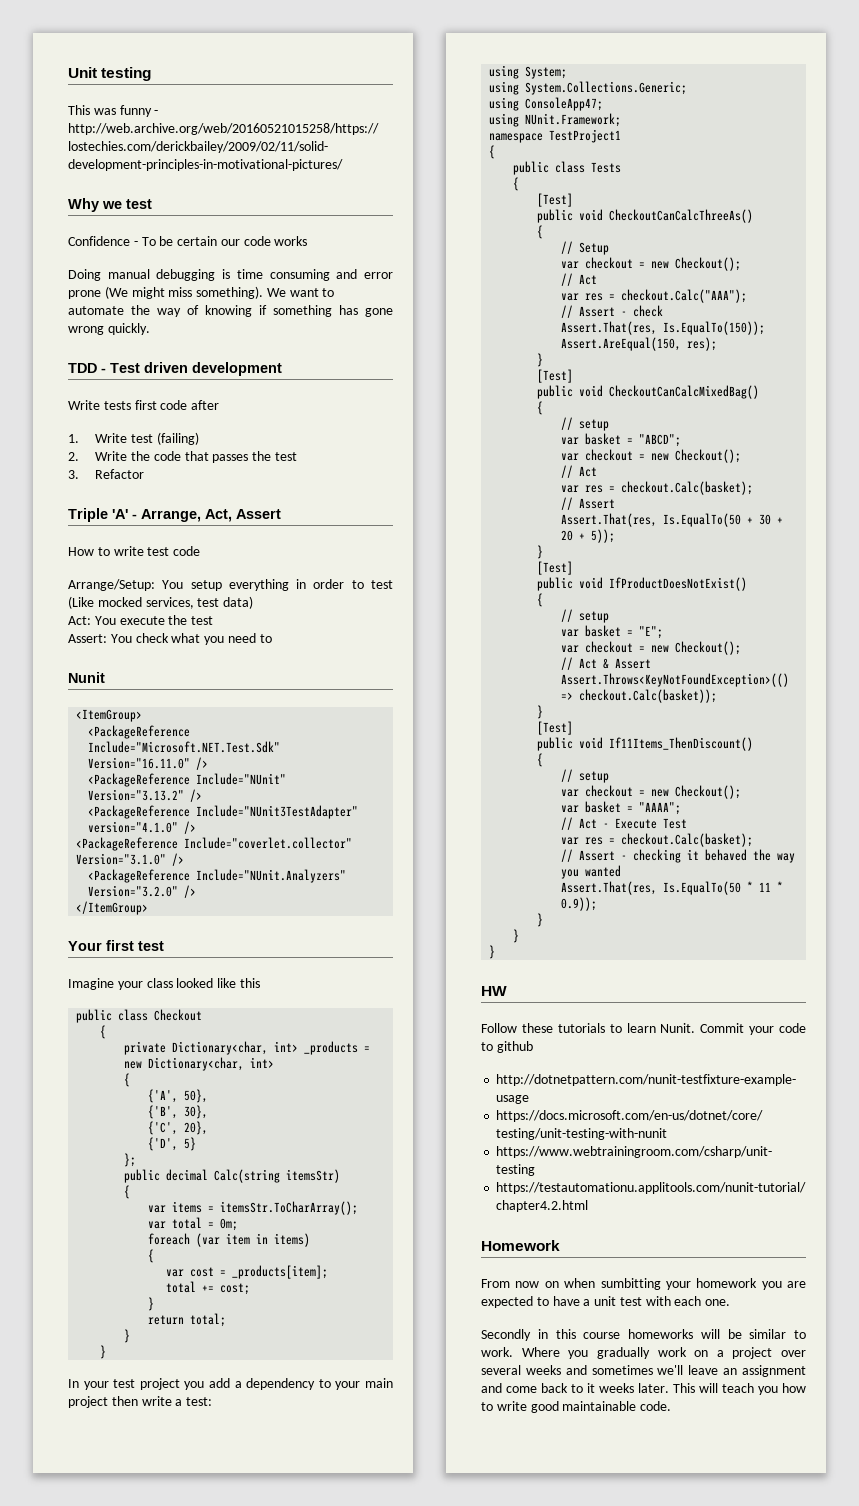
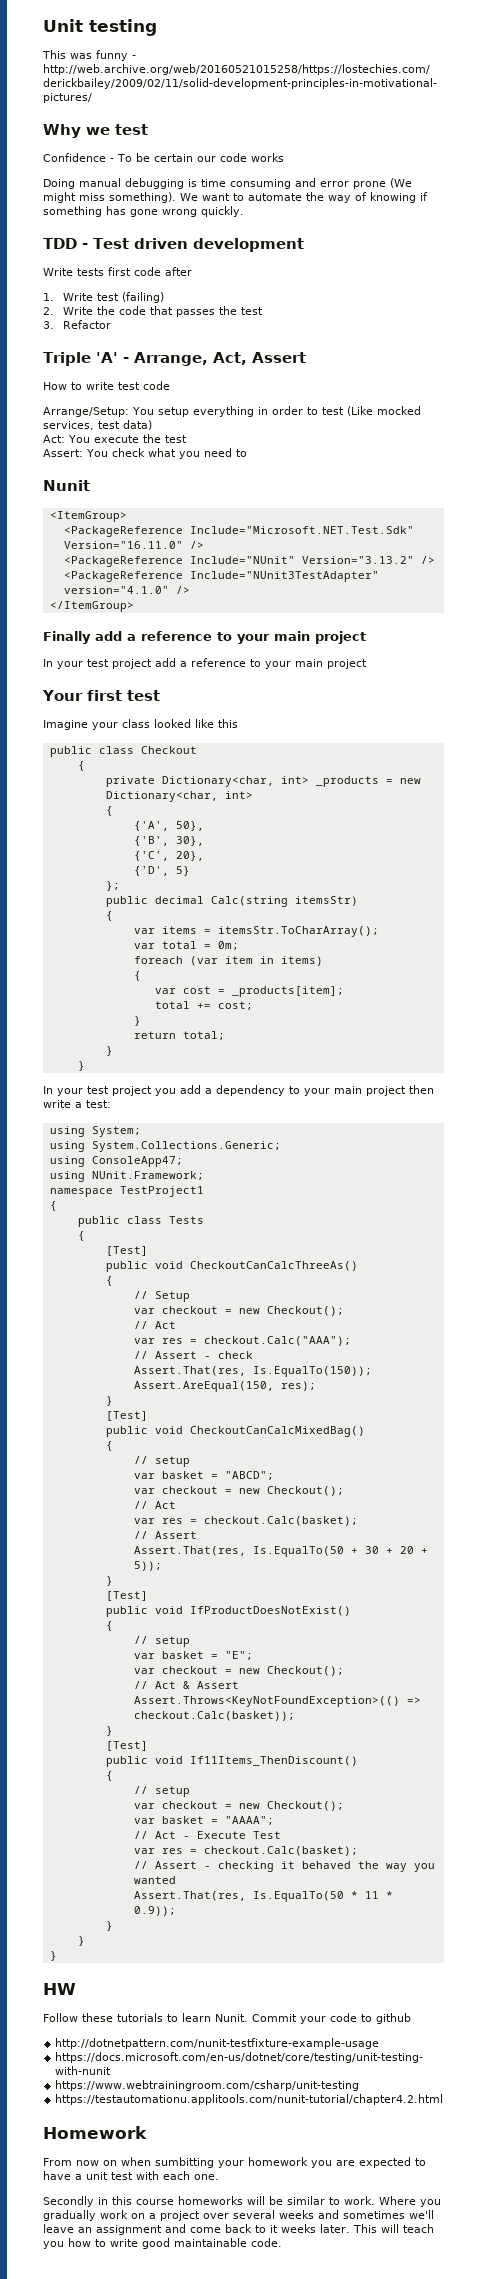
- <PackageReference Include="coverlet.collector" Version="3.1.0" />
- <PackageReference Include="NUnit.Analyzers" Version="3.2.0" />
  </ItemGroup>
+ Finally add a reference to your main project
+ In your test project add a reference to your main project

